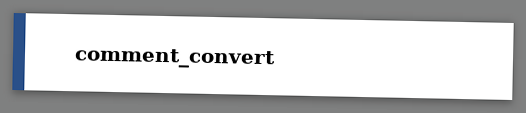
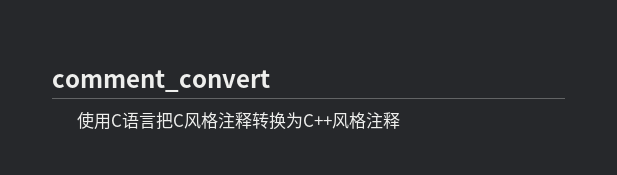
+ 使用C语言把C风格注释转换为C++风格注释

